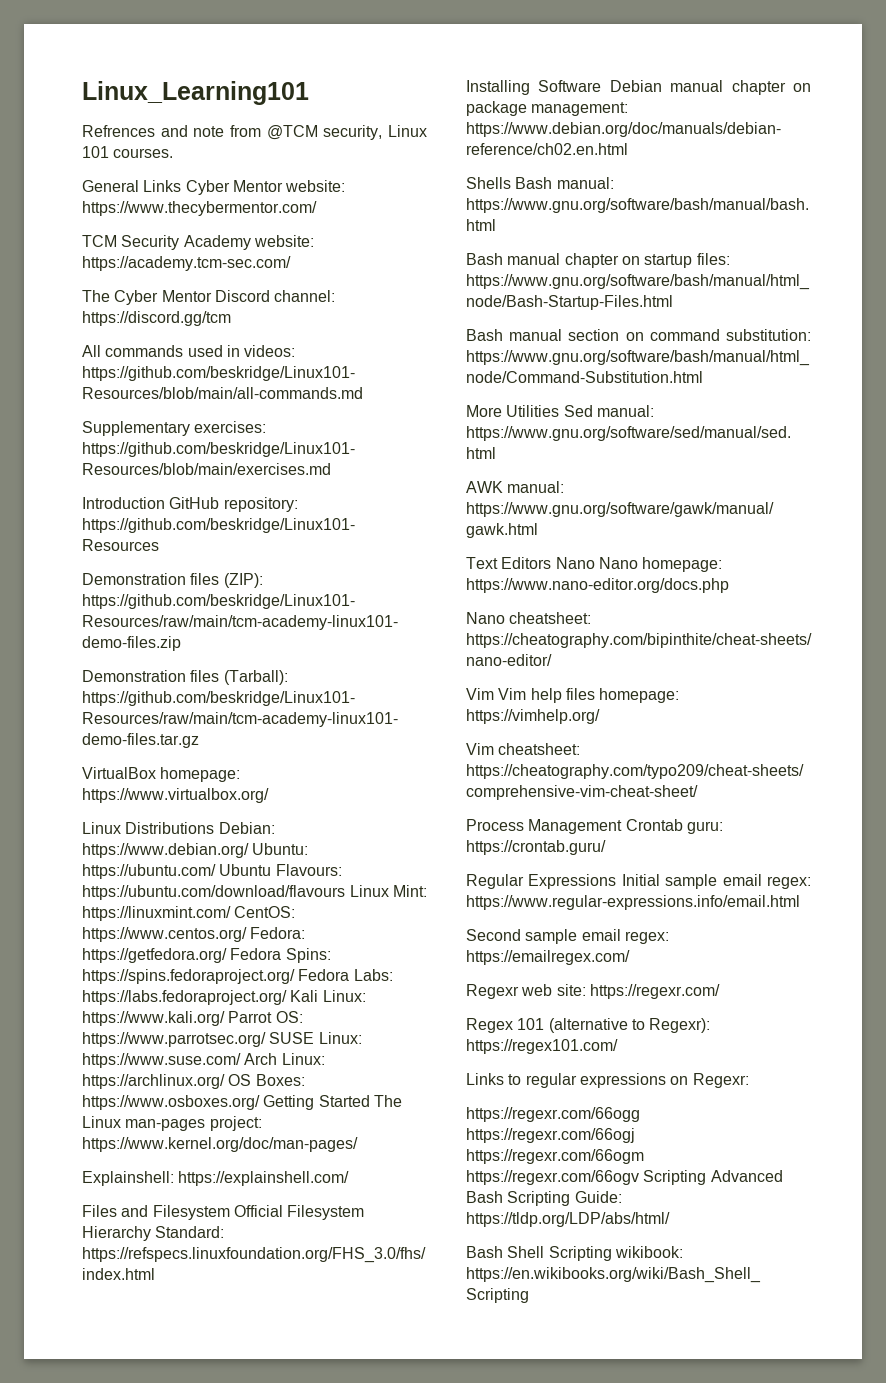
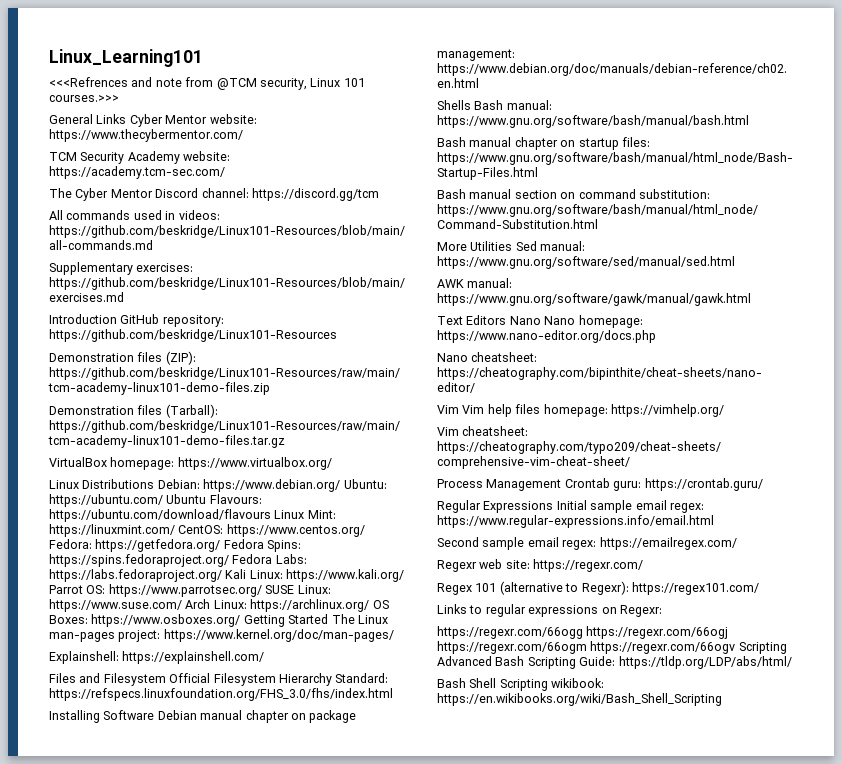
- Refrences and note from @TCM security, Linux 101 courses.
+ <<<Refrences and note from @TCM security, Linux 101 courses.>>>

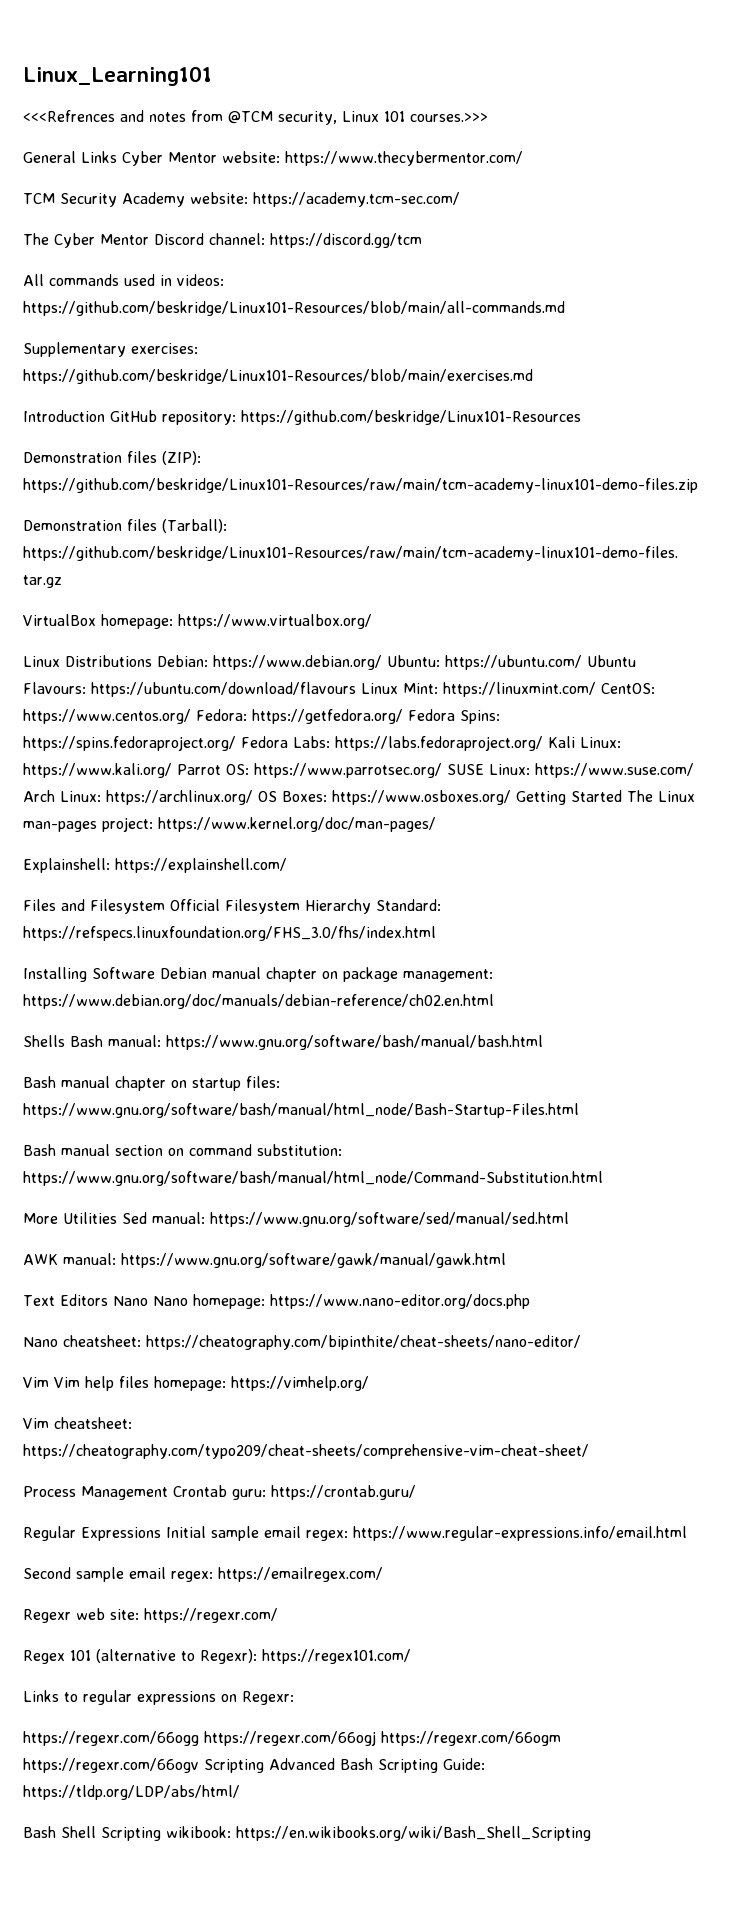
- <<<Refrences and note from @TCM security, Linux 101 courses.>>>
+ <<<Refrences and notes from @TCM security, Linux 101 courses.>>>

